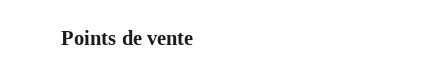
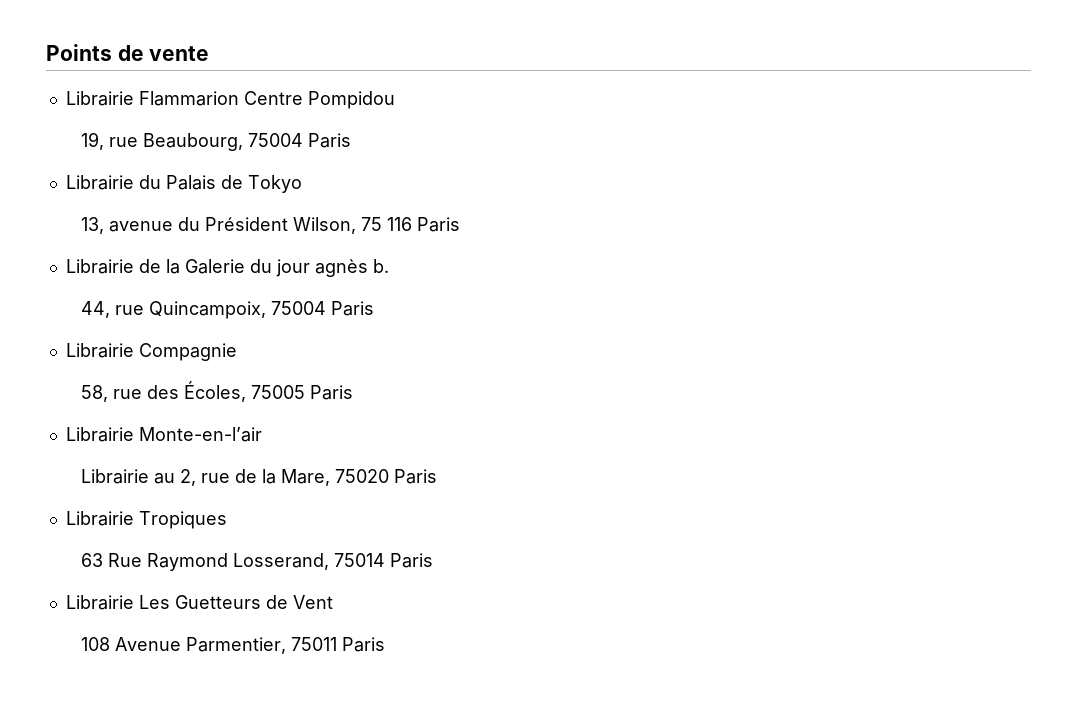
+ Librairie Flammarion Centre Pompidou
+ 19, rue Beaubourg, 75004 Paris
+ Librairie du Palais de Tokyo
+ 13, avenue du Président Wilson, 75 116 Paris
+ Librairie de la Galerie du jour agnès b.
+ 44, rue Quincampoix, 75004 Paris
+ Librairie Compagnie
+ 58, rue des Écoles, 75005 Paris
+ Librairie Monte-en-l’air
+ Librairie au 2, rue de la Mare, 75020 Paris
+ Librairie Tropiques
+ 63 Rue Raymond Losserand, 75014 Paris
+ Librairie Les Guetteurs de Vent
+ 108 Avenue Parmentier, 75011 Paris

